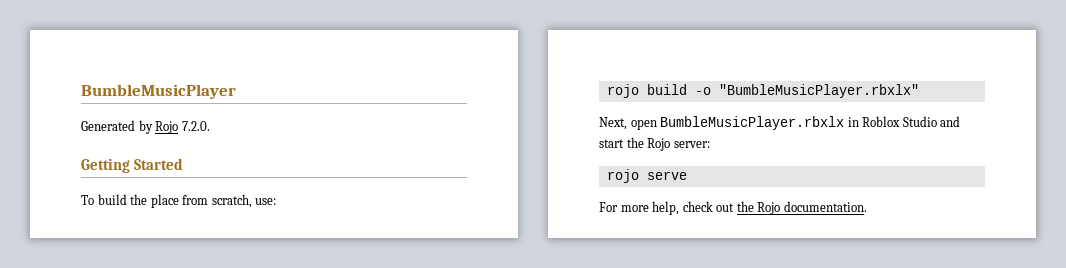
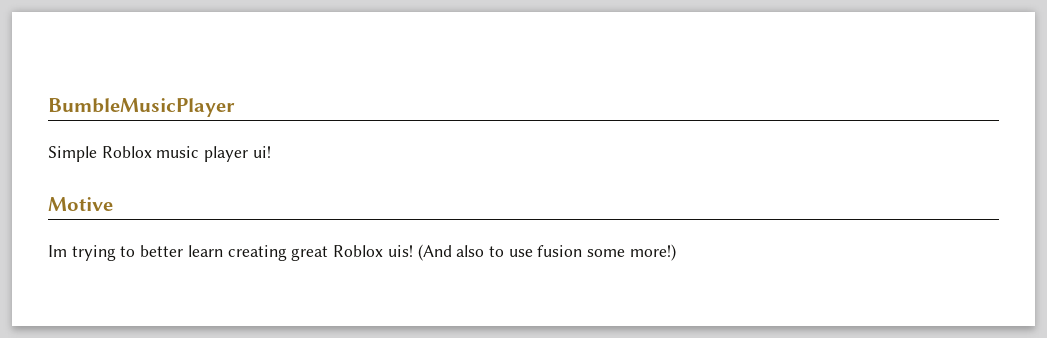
- Generated by Rojo 7.2.0.
- Getting Started
- To build the place from scratch, use:
- rojo build -o "BumbleMusicPlayer.rbxlx"
- Next, open BumbleMusicPlayer.rbxlx in Roblox Studio and start the Rojo server:
- rojo serve
- For more help, check out the Rojo documentation.
+ Simple Roblox music player ui!
+ Motive
+ Im trying to better learn creating great Roblox uis! (And also to use fusion some more!)

